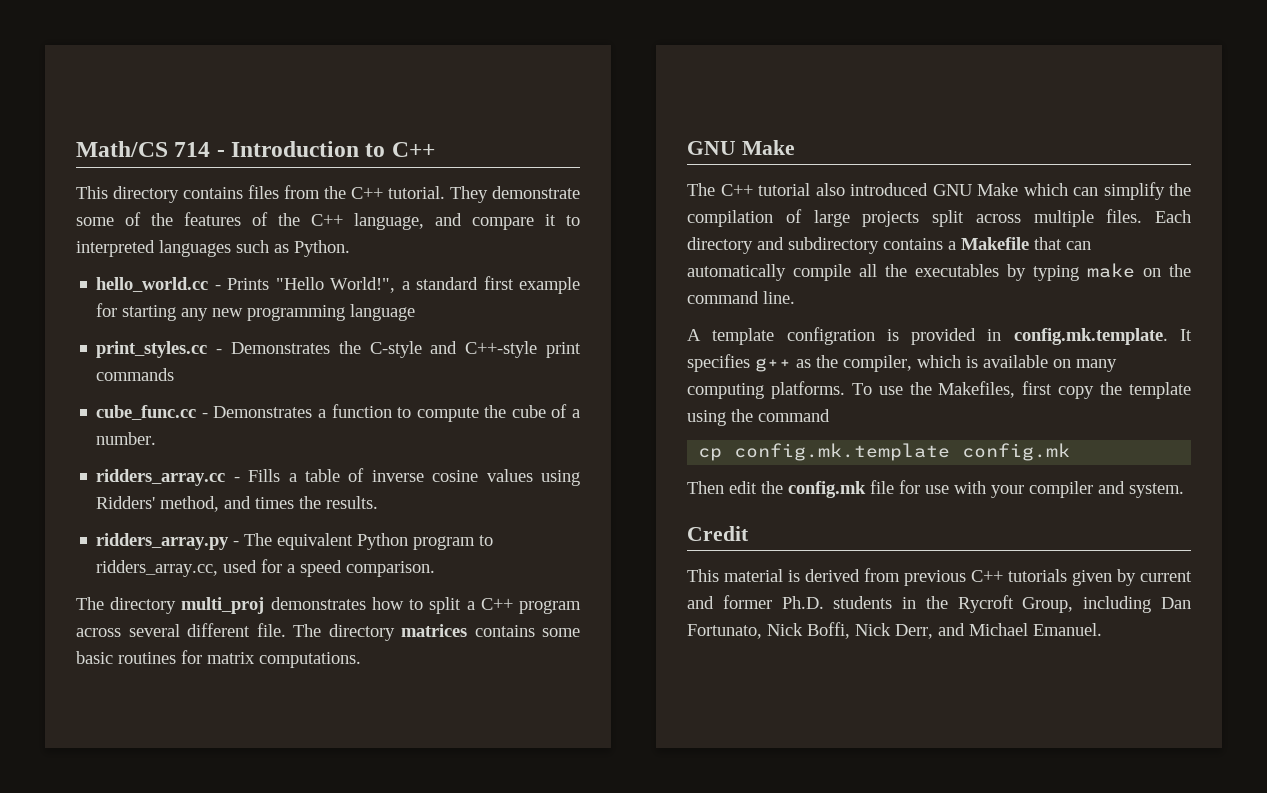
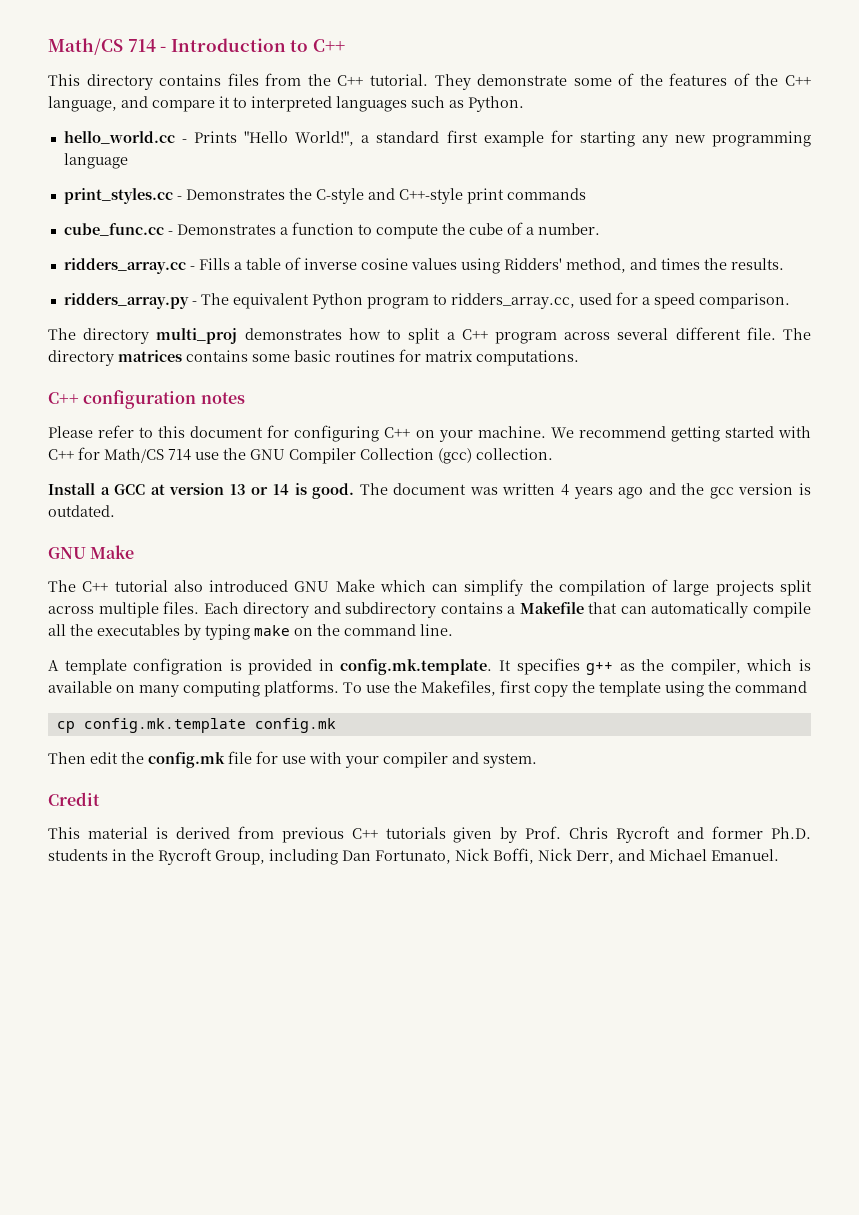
+ C++ configuration notes
+ Please refer to this document for configuring C++ on your machine. We recommend getting started with C++ for Math/CS 714 use the GNU Compiler Collection (gcc) collection.
+ Install a GCC at version 13 or 14 is good. The document was written 4 years ago and the gcc version is outdated.
- This material is derived from previous C++ tutorials given by current and former Ph.D. students in the Rycroft Group, including Dan Fortunato, Nick Boffi, Nick Derr, and Michael Emanuel.
+ This material is derived from previous C++ tutorials given by Prof. Chris Rycroft and former Ph.D. students in the Rycroft Group, including Dan Fortunato, Nick Boffi, Nick Derr, and Michael Emanuel.

